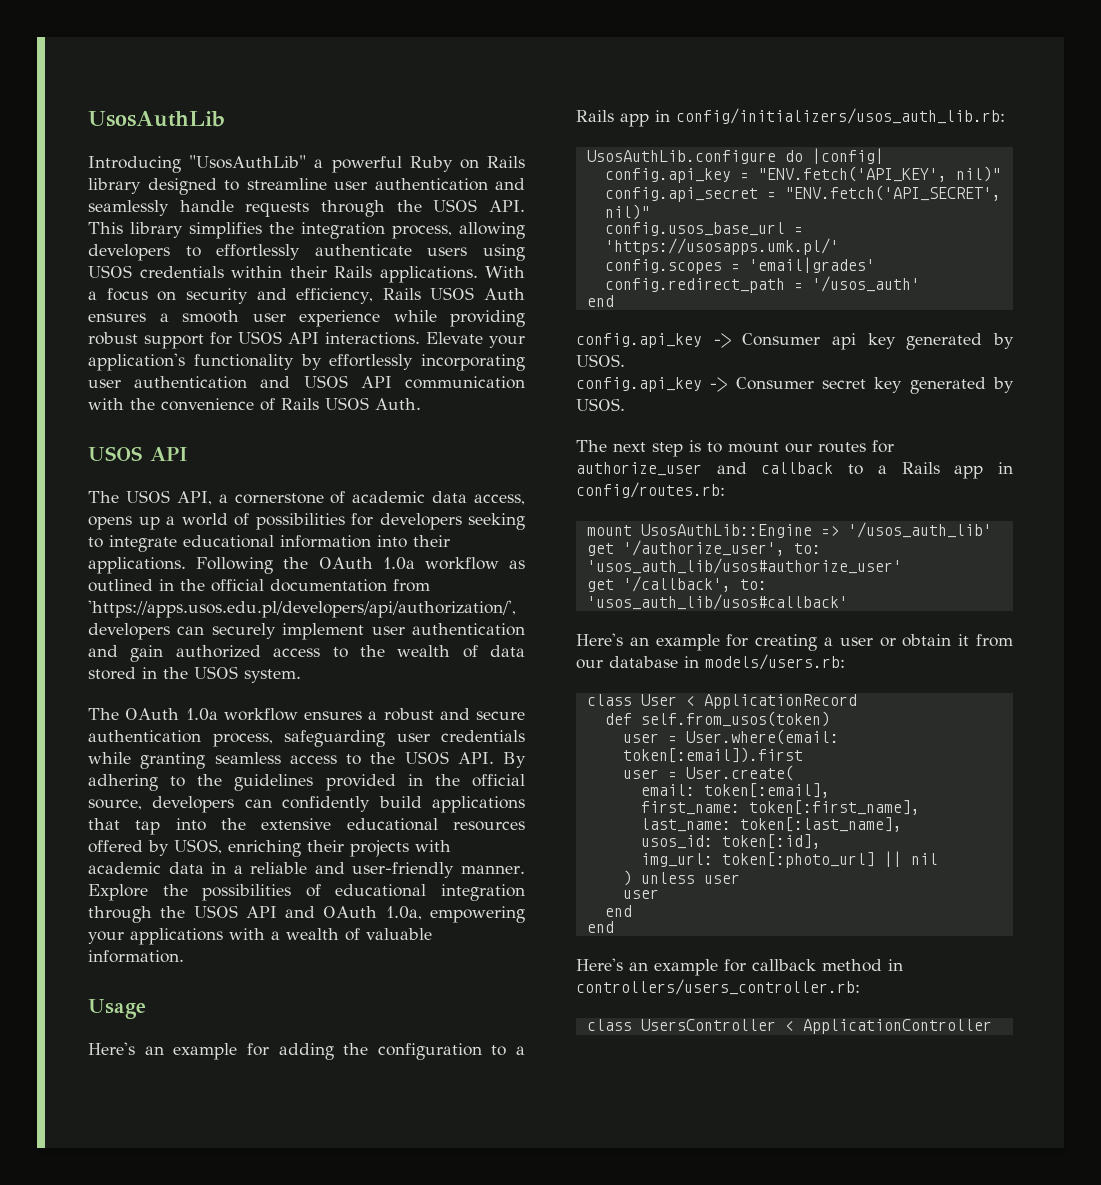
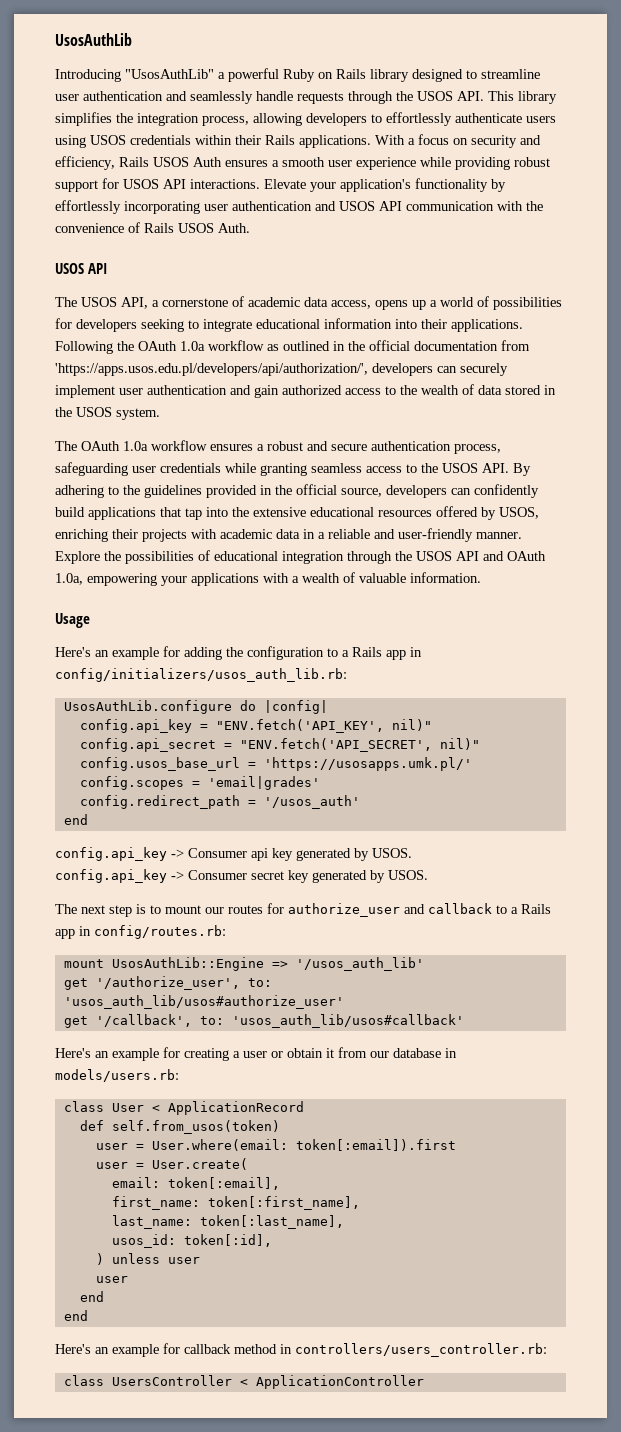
- img_url: token[:photo_url] || nil

